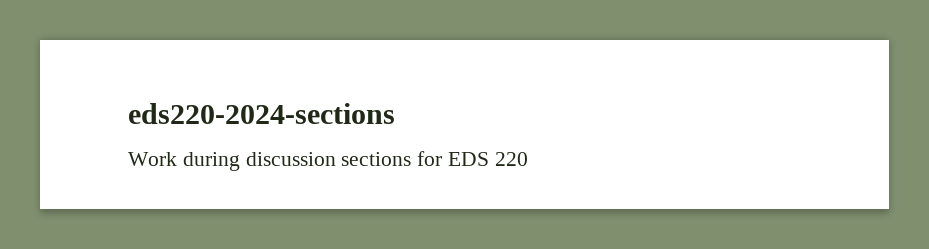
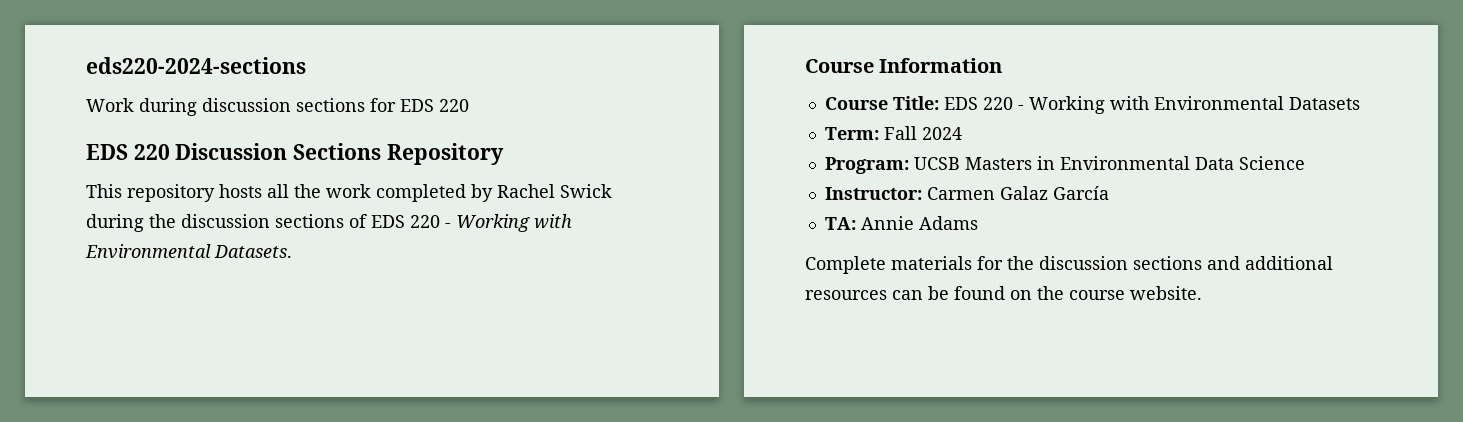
+ EDS 220 Discussion Sections Repository
+ This repository hosts all the work completed by Rachel Swick during the discussion sections of EDS 220 - Working with Environmental Datasets.
+ Course Information
+ Course Title: EDS 220 - Working with Environmental Datasets
+ Term: Fall 2024
+ Program: UCSB Masters in Environmental Data Science
+ Instructor: Carmen Galaz García
+ TA: Annie Adams
+ Complete materials for the discussion sections and additional resources can be found on the course website.

